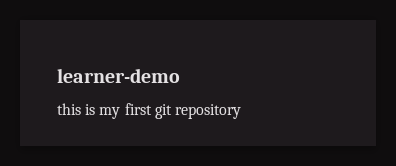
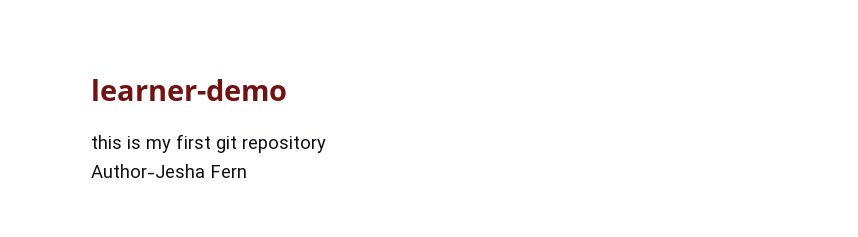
+ Author-Jesha Fern

